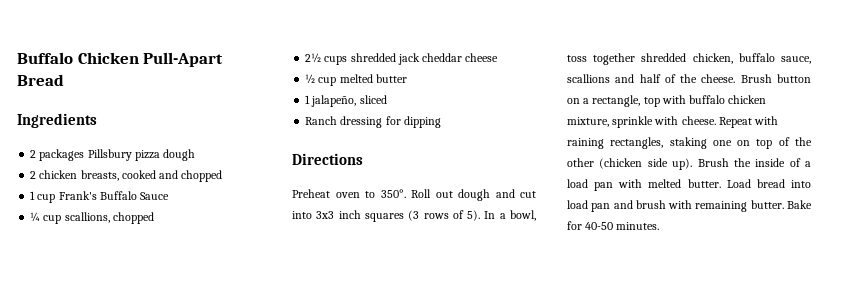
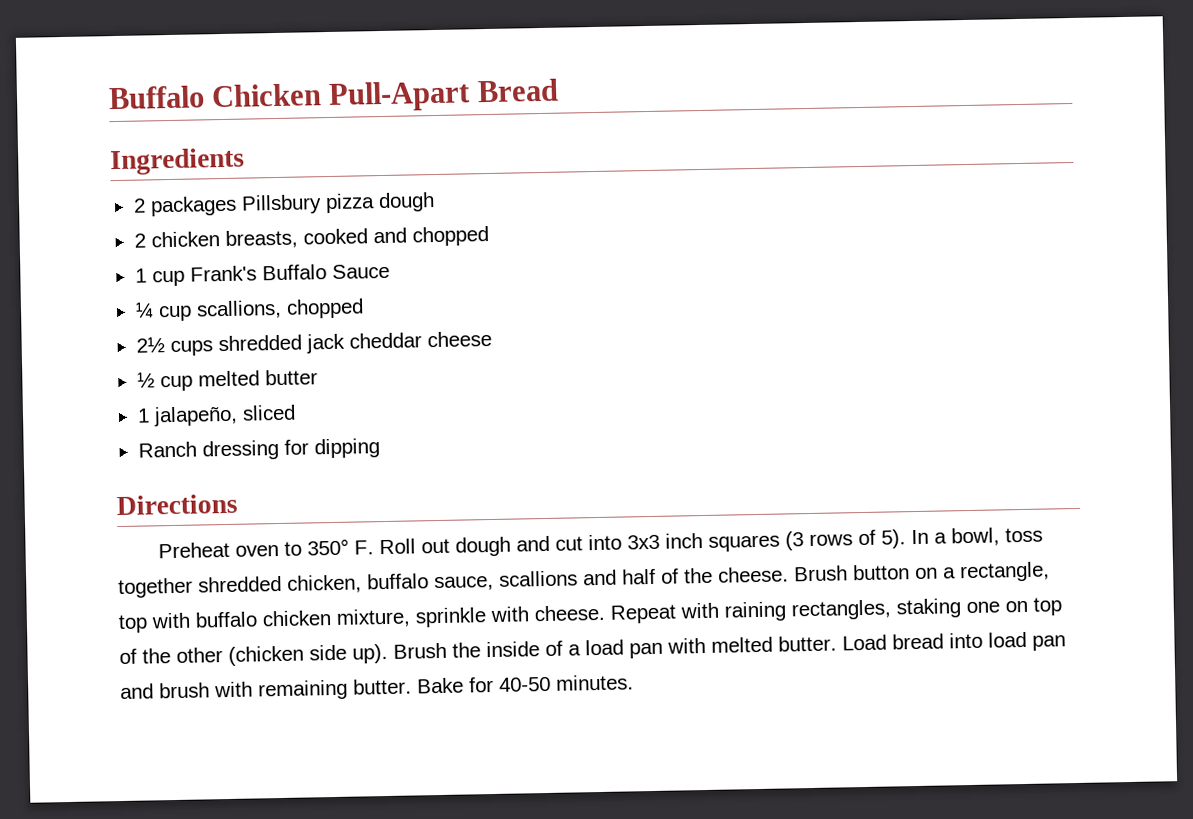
- Preheat oven to 350°. Roll out dough and cut into 3x3 inch squares (3 rows of 5).
+ Preheat oven to 350° F. Roll out dough and cut into 3x3 inch squares (3 rows of 5).

